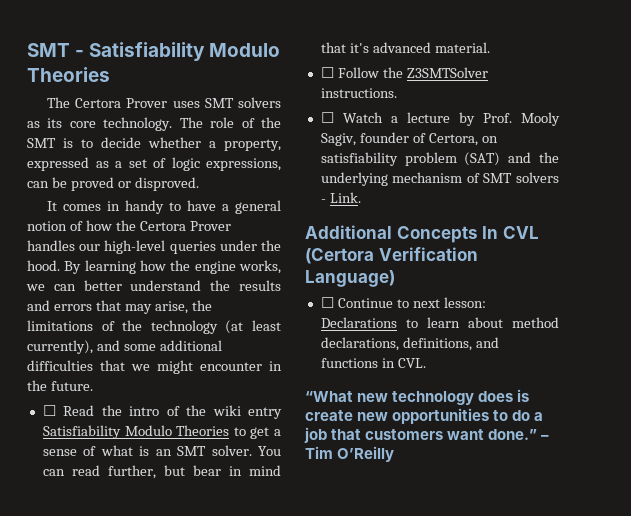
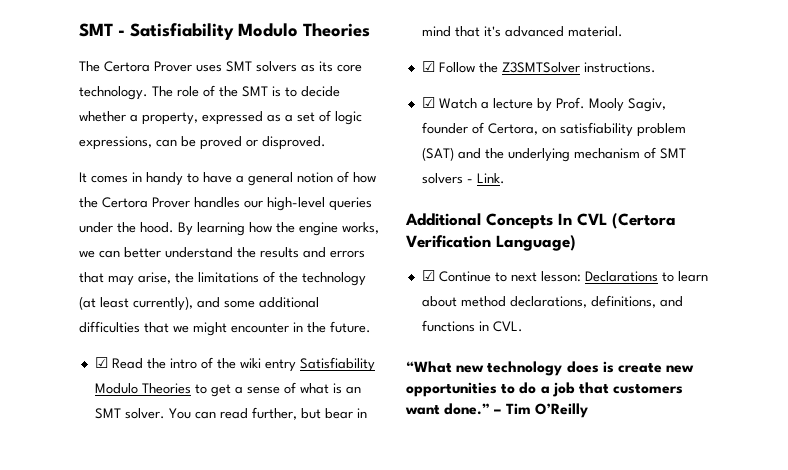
- ☐ Read the intro of the wiki entry Satisfiability Modulo Theories to get a sense of what is an SMT solver.
+ ☑ Read the intro of the wiki entry Satisfiability Modulo Theories to get a sense of what is an SMT solver.
- ☐ Follow the Z3SMTSolver instructions.
+ ☑ Follow the Z3SMTSolver instructions.
- ☐ Watch a lecture by Prof. Mooly Sagiv, founder of Certora, on satisfiability problem (SAT) and the underlying mechanism of SMT solvers - Link.
+ ☑ Watch a lecture by Prof. Mooly Sagiv, founder of Certora, on satisfiability problem (SAT) and the underlying mechanism of SMT solvers - Link.
- ☐ Continue to next lesson: Declarations to learn about method declarations, definitions, and functions in CVL.
+ ☑ Continue to next lesson: Declarations to learn about method declarations, definitions, and functions in CVL.

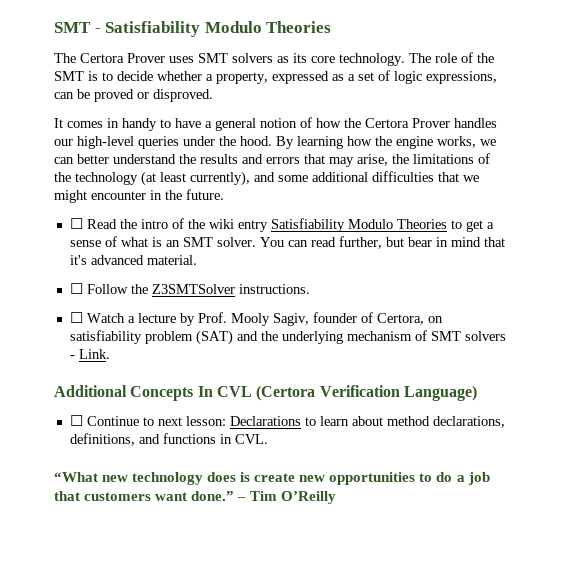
- ☑ Read the intro of the wiki entry Satisfiability Modulo Theories to get a sense of what is an SMT solver.
+ ☐ Read the intro of the wiki entry Satisfiability Modulo Theories to get a sense of what is an SMT solver.
- ☑ Follow the Z3SMTSolver instructions.
+ ☐ Follow the Z3SMTSolver instructions.
- ☑ Watch a lecture by Prof. Mooly Sagiv, founder of Certora, on satisfiability problem (SAT) and the underlying mechanism of SMT solvers - Link.
+ ☐ Watch a lecture by Prof. Mooly Sagiv, founder of Certora, on satisfiability problem (SAT) and the underlying mechanism of SMT solvers - Link.
- ☑ Continue to next lesson: Declarations to learn about method declarations, definitions, and functions in CVL.
+ ☐ Continue to next lesson: Declarations to learn about method declarations, definitions, and functions in CVL.

